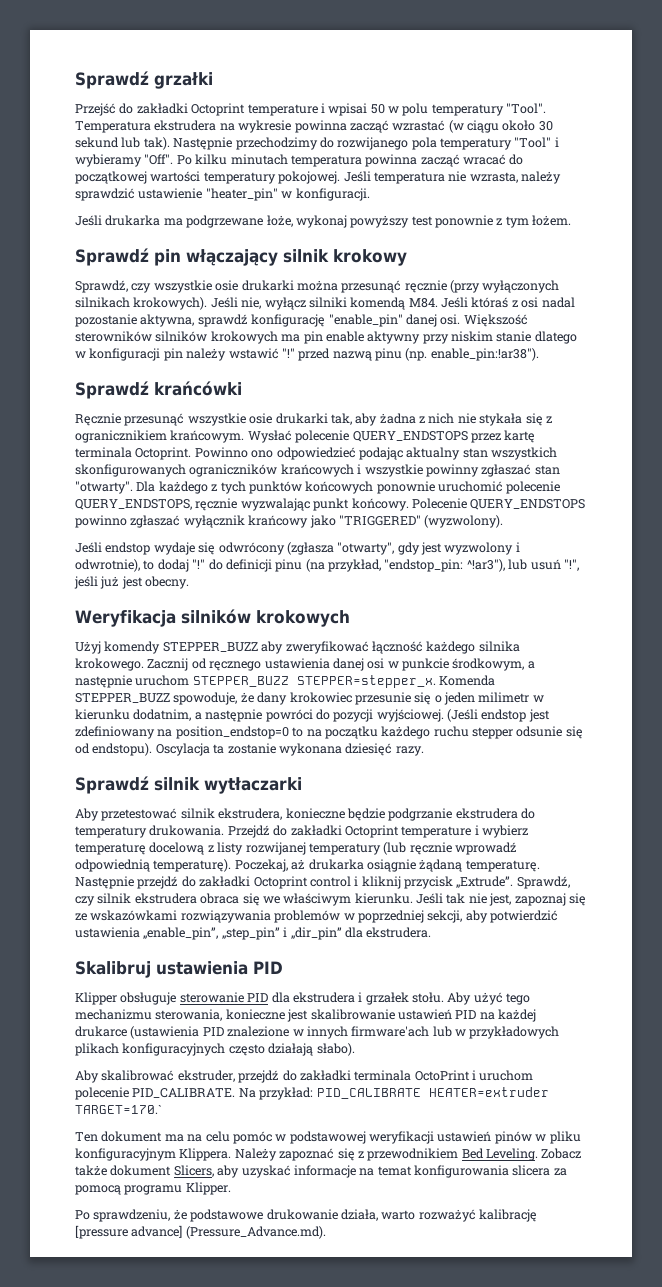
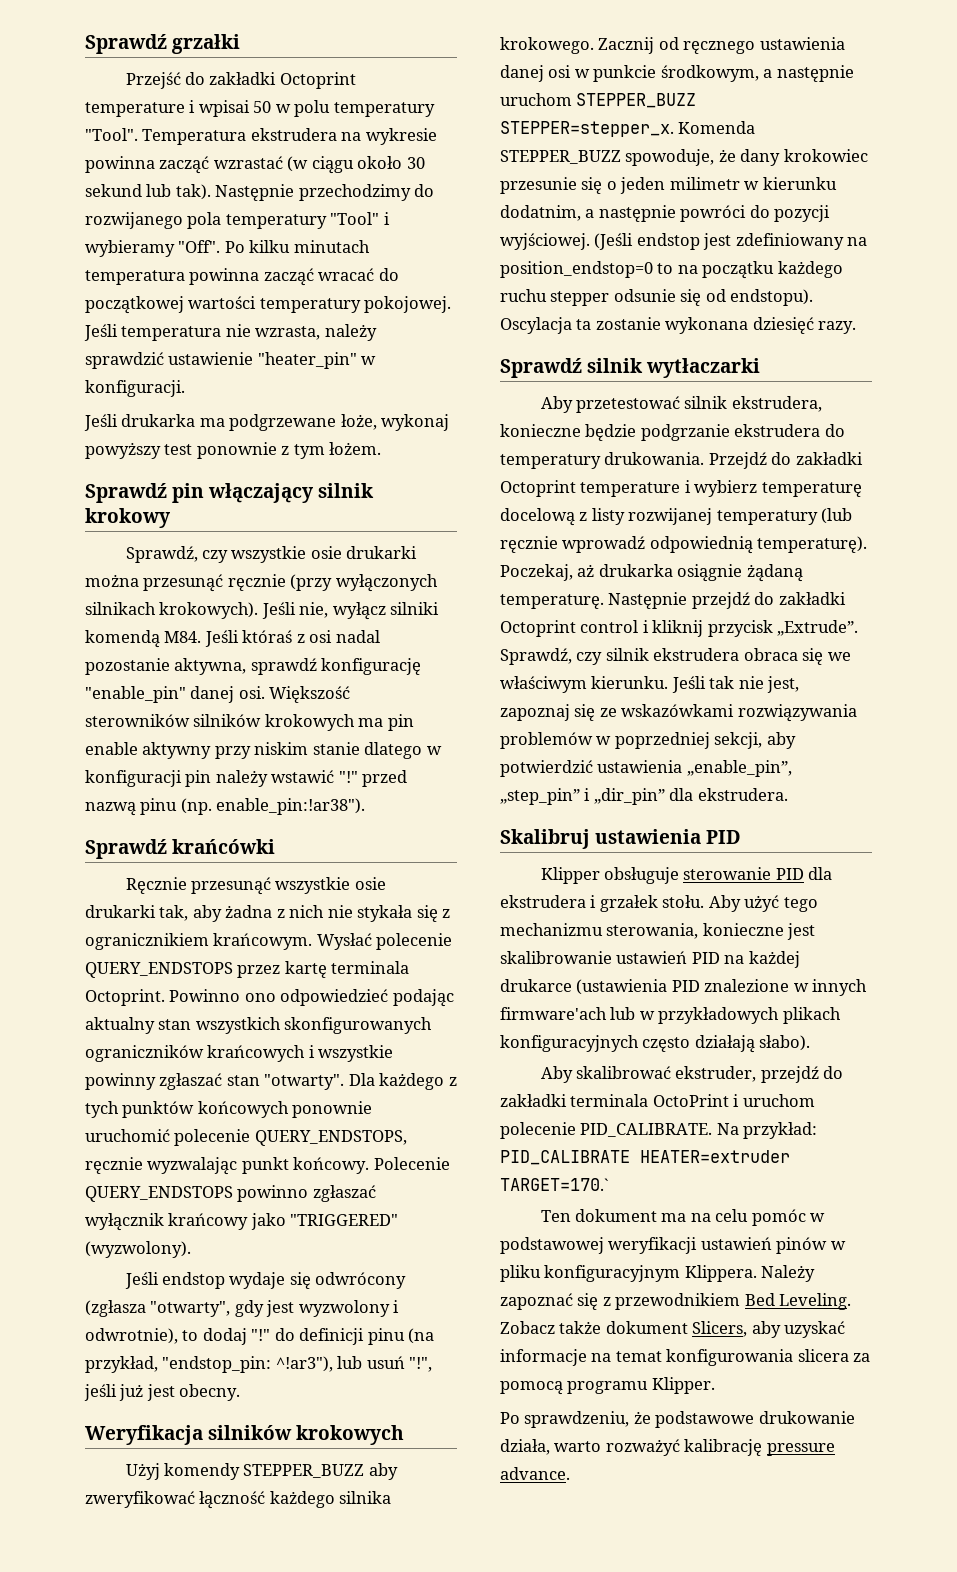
- Po sprawdzeniu, że podstawowe drukowanie działa, warto rozważyć kalibrację [pressure advance] (Pressure_Advance.md).
+ Po sprawdzeniu, że podstawowe drukowanie działa, warto rozważyć kalibrację pressure advance.

